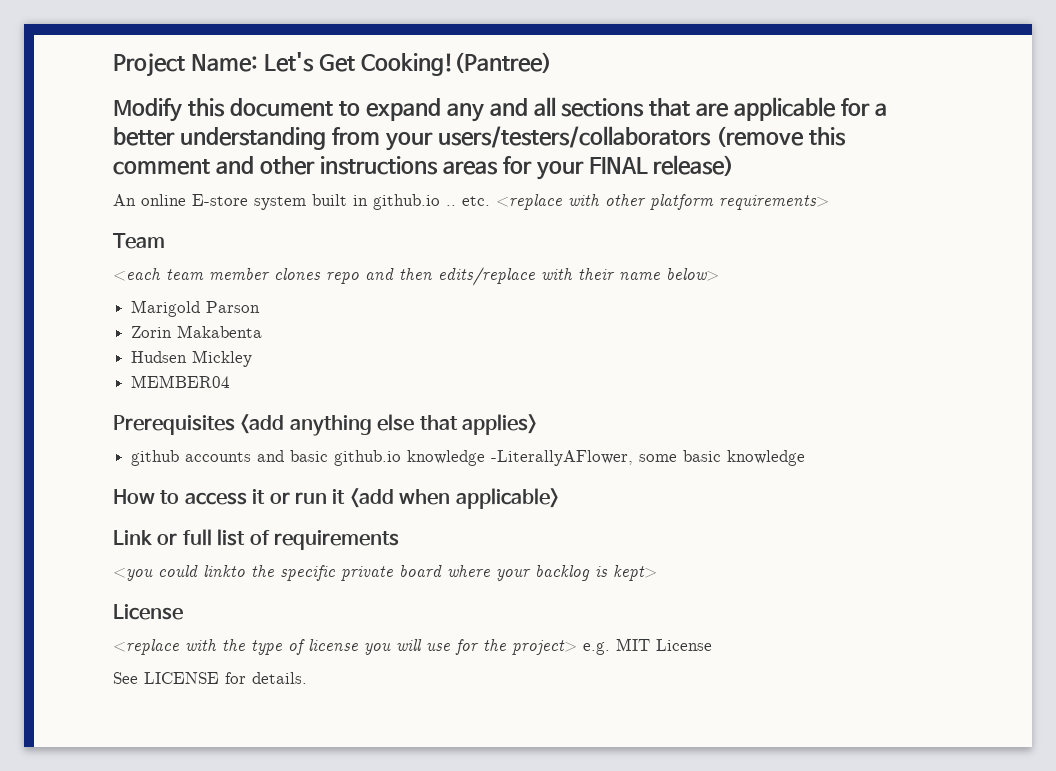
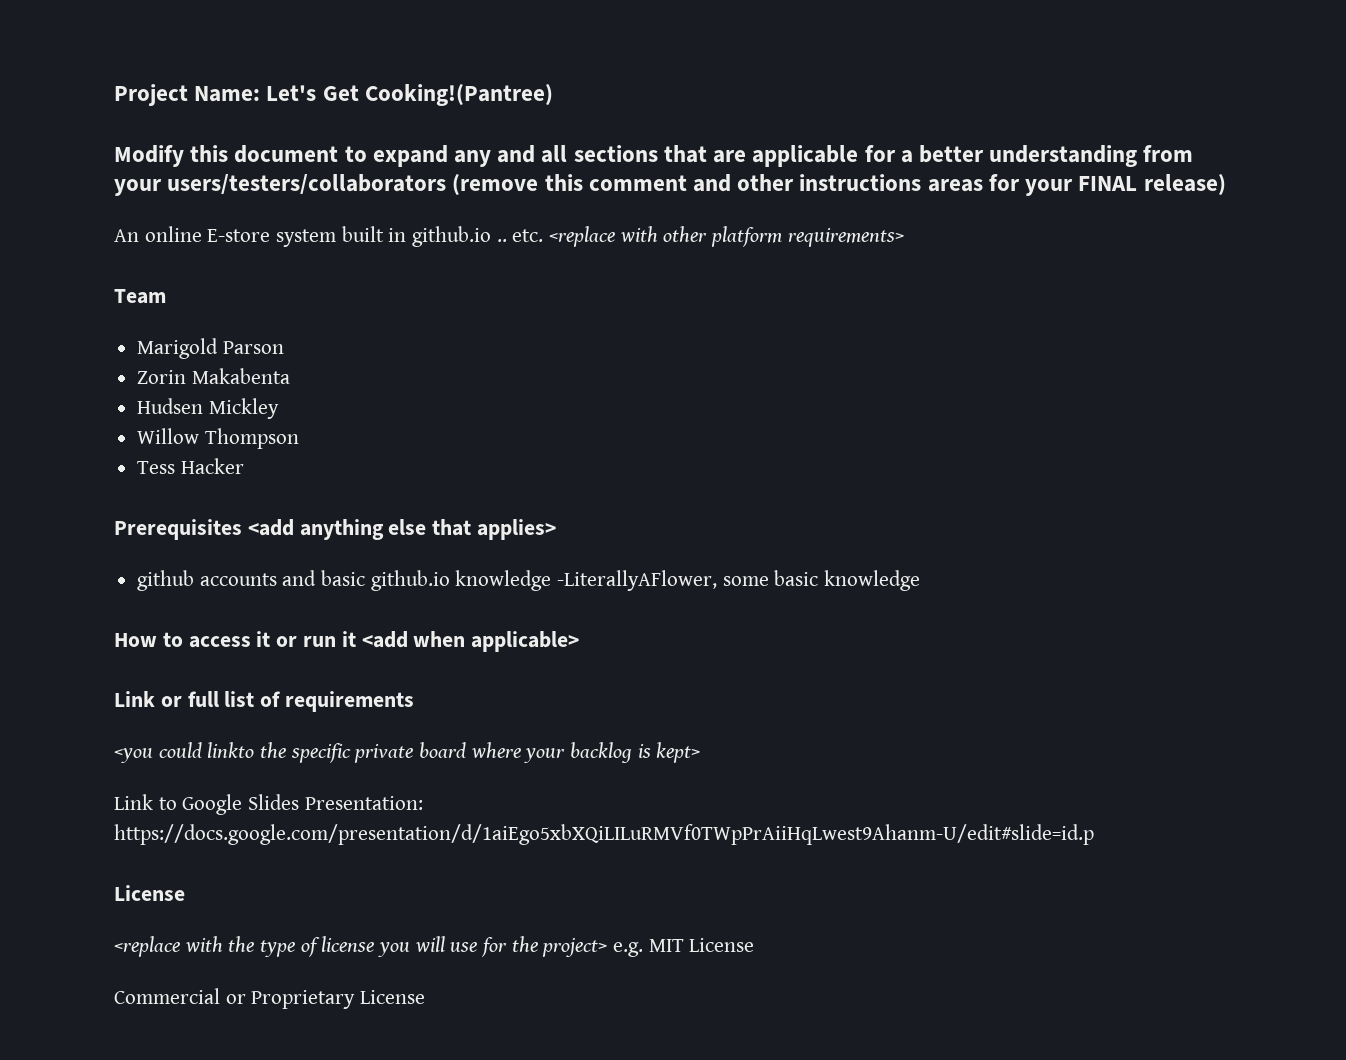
- <each team member clones repo and then edits/replace with their name below>
- MEMBER04
+ Willow Thompson
+ Tess Hacker
+ Link to Google Slides Presentation: https://docs.google.com/presentation/d/1aiEgo5xbXQiLILuRMVf0TWpPrAiiHqLwest9Ahanm-U/edit#slide=id.p
- See LICENSE for details.
+ Commercial or Proprietary License

